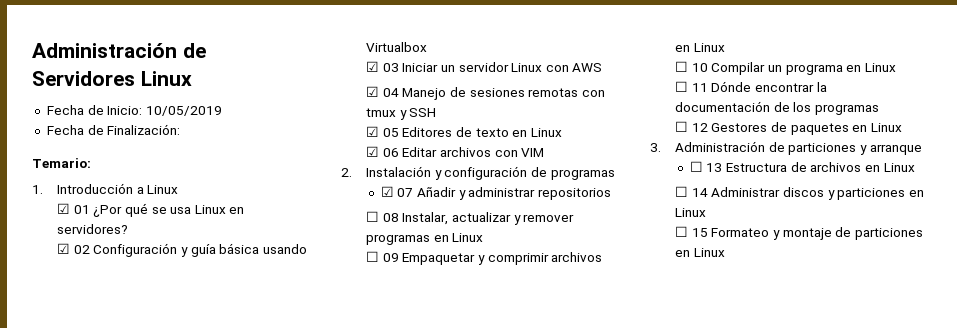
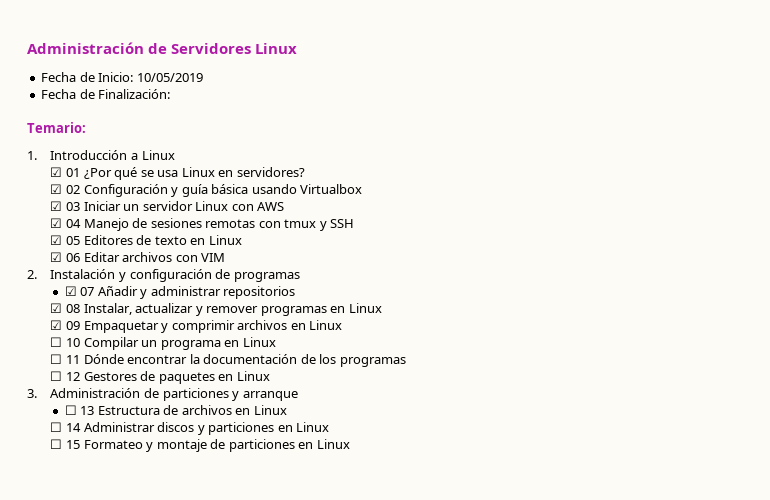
- ☐ 08 Instalar, actualizar y remover programas en Linux
+ ☑ 08 Instalar, actualizar y remover programas en Linux
- ☐ 09 Empaquetar y comprimir archivos en Linux
+ ☑ 09 Empaquetar y comprimir archivos en Linux

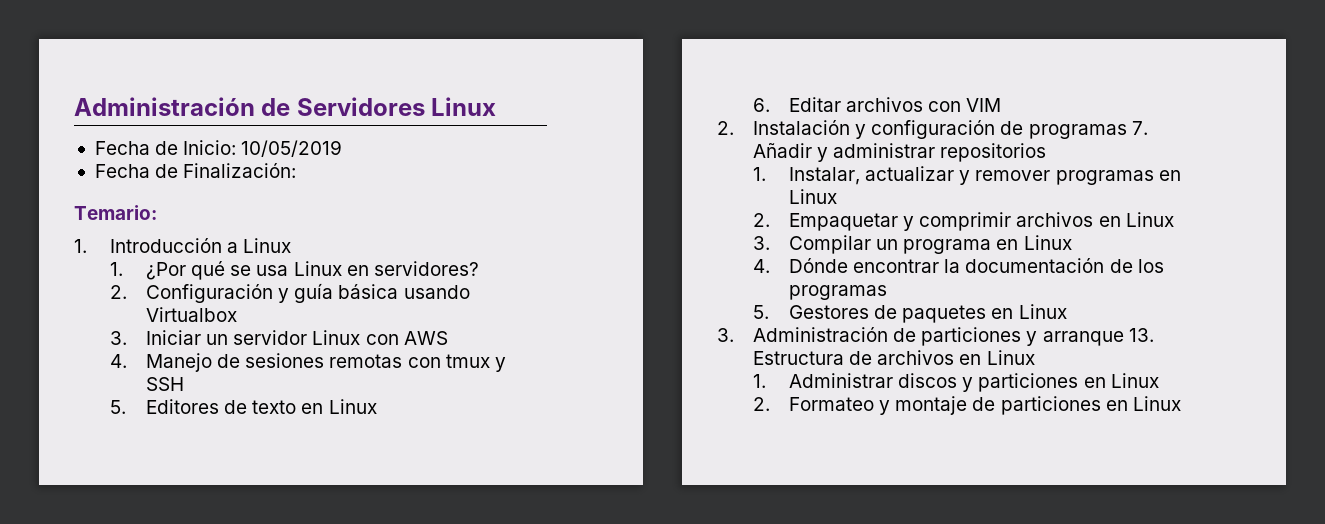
- ☑ 01 ¿Por qué se usa Linux en servidores?
+ 1. ¿Por qué se usa Linux en servidores?
- ☑ 02 Configuración y guía básica usando Virtualbox
+ 2. Configuración y guía básica usando Virtualbox
- ☑ 03 Iniciar un servidor Linux con AWS
+ 3. Iniciar un servidor Linux con AWS
- ☑ 04 Manejo de sesiones remotas con tmux y SSH
+ 4. Manejo de sesiones remotas con tmux y SSH
- ☑ 05 Editores de texto en Linux
+ 5. Editores de texto en Linux
- ☑ 06 Editar archivos con VIM
+ 6. Editar archivos con VIM
- 2. Instalación y configuración de programas
- ☑ 07 Añadir y administrar repositorios
+ 2. Instalación y configuración de programas 7. Añadir y administrar repositorios
- ☑ 08 Instalar, actualizar y remover programas en Linux
+ 1. Instalar, actualizar y remover programas en Linux
- ☑ 09 Empaquetar y comprimir archivos en Linux
+ 2. Empaquetar y comprimir archivos en Linux
- ☐ 10 Compilar un programa en Linux
+ 3. Compilar un programa en Linux
- ☐ 11 Dónde encontrar la documentación de los programas
+ 4. Dónde encontrar la documentación de los programas
- ☐ 12 Gestores de paquetes en Linux
+ 5. Gestores de paquetes en Linux
- 3. Administración de particiones y arranque
- ☐ 13 Estructura de archivos en Linux
+ 3. Administración de particiones y arranque 13. Estructura de archivos en Linux
- ☐ 14 Administrar discos y particiones en Linux
+ 1. Administrar discos y particiones en Linux
- ☐ 15 Formateo y montaje de particiones en Linux
+ 2. Formateo y montaje de particiones en Linux

